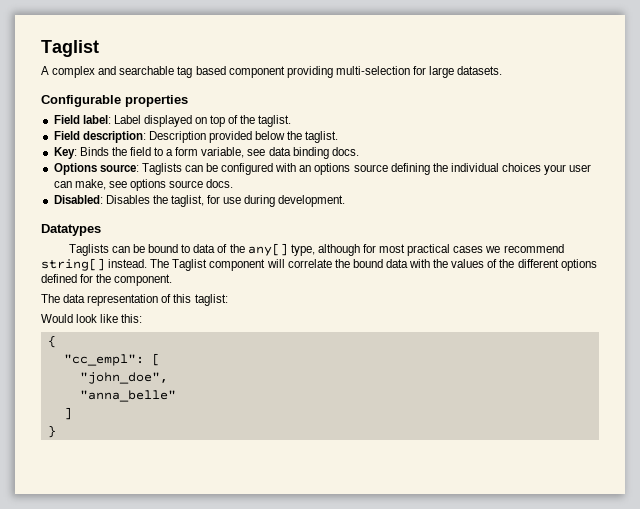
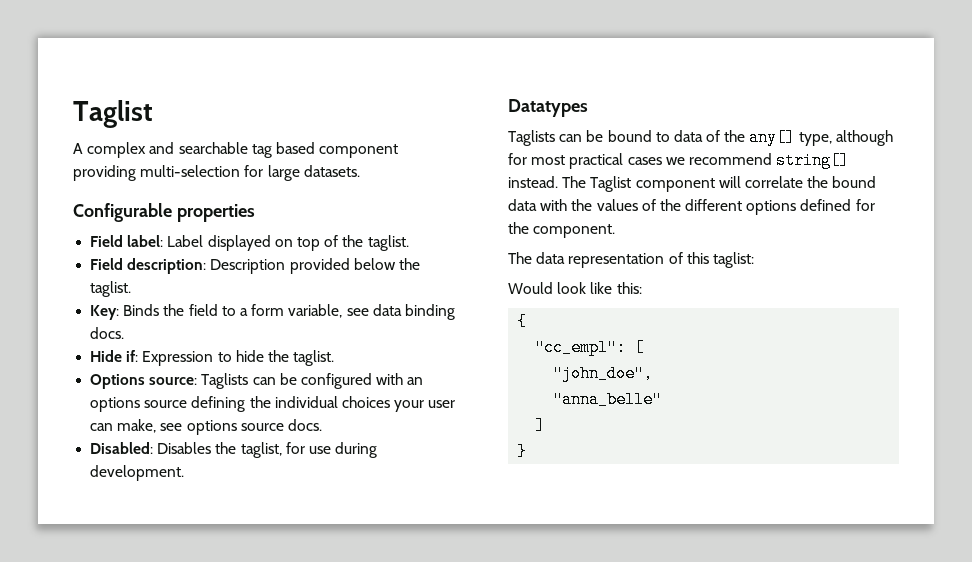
+ Hide if: Expression to hide the taglist.

